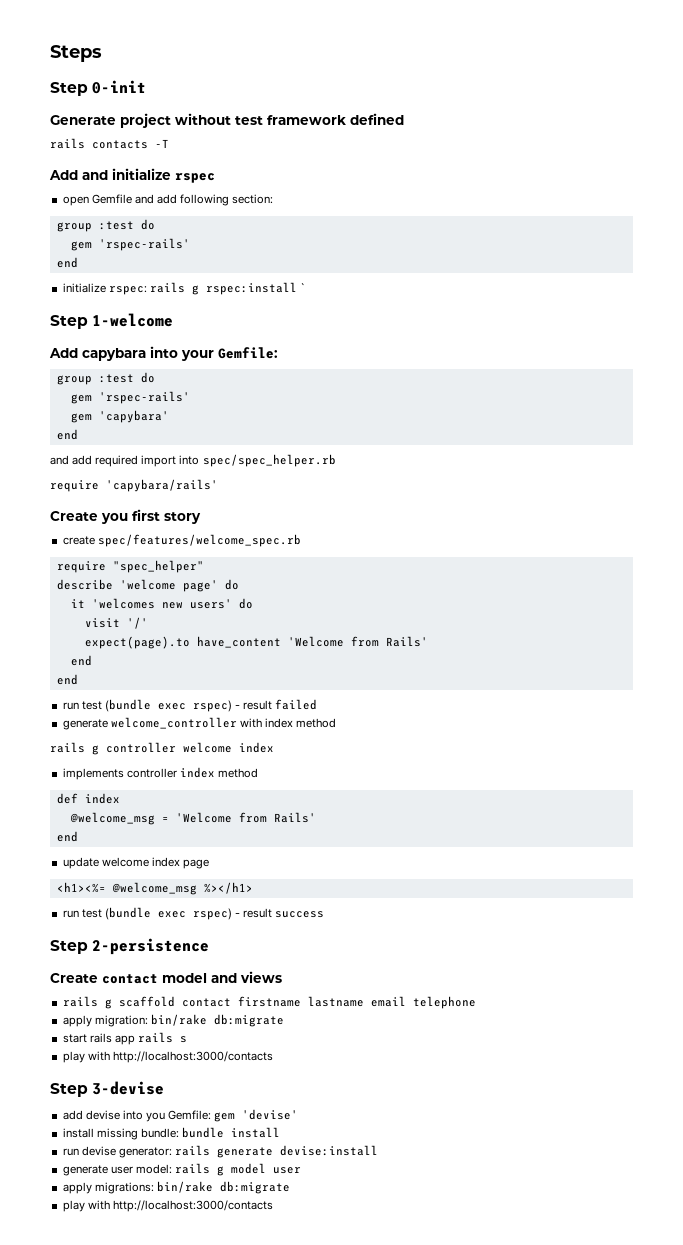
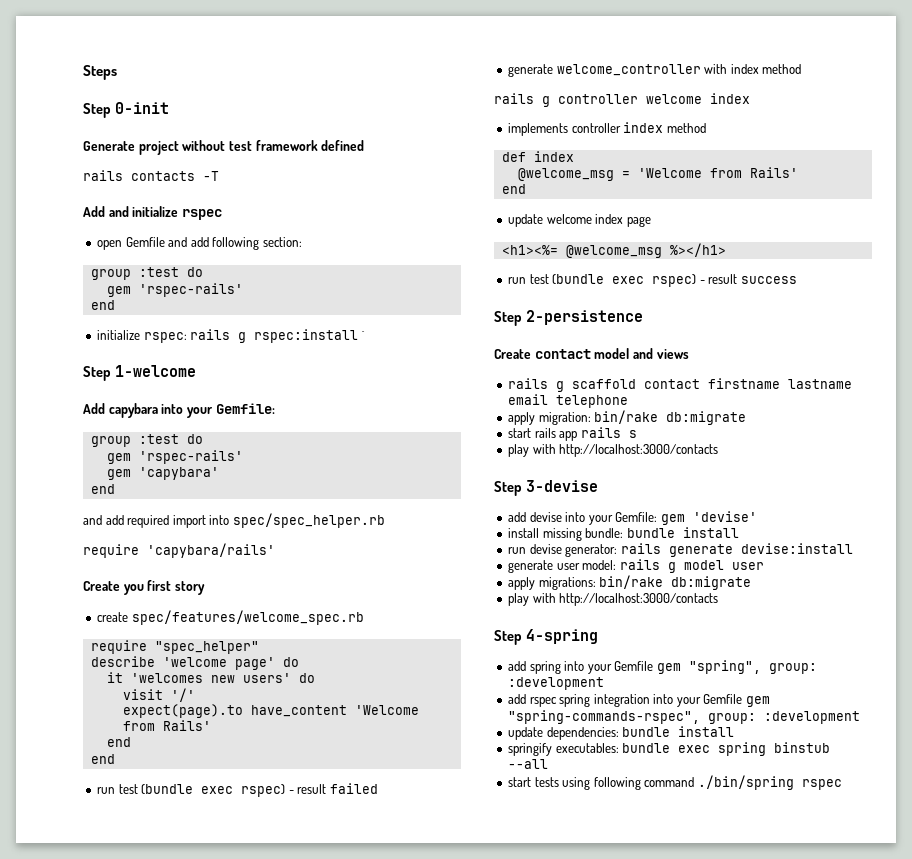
- add devise into you Gemfile: gem 'devise'
+ add devise into your Gemfile: gem 'devise'
+ Step 4-spring
+ add spring into your Gemfile gem "spring", group: :development
+ add rspec spring integration into your Gemfile gem "spring-commands-rspec", group: :development
+ update dependencies: bundle install
+ springify executables: bundle exec spring binstub --all
+ start tests using following command ./bin/spring rspec

